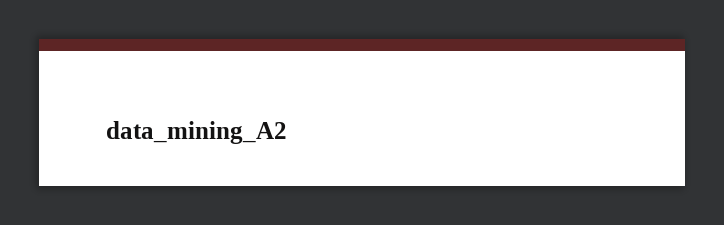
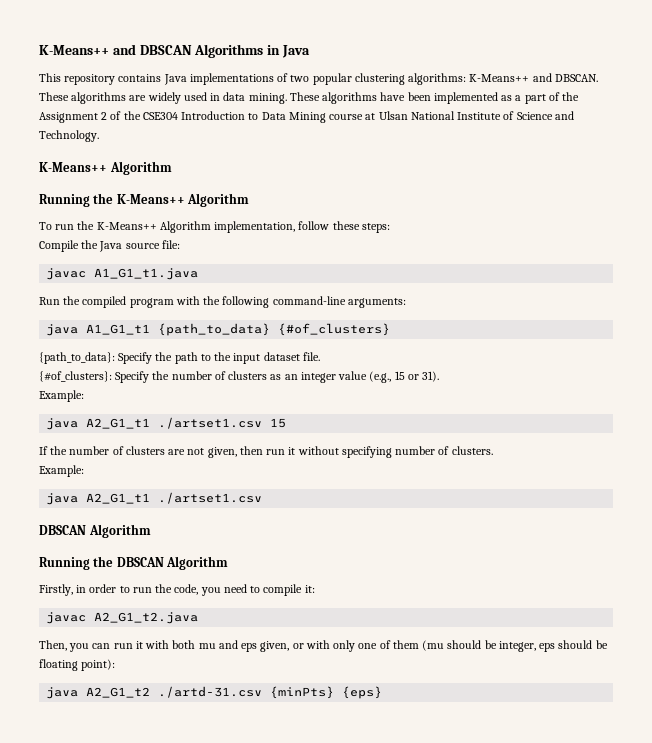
- data_mining_A2
+ K-Means++ and DBSCAN Algorithms in Java
+ This repository contains Java implementations of two popular clustering algorithms: K-Means++ and DBSCAN. These algorithms are widely used in data mining. These algorithms have been implemented as a part of the Assignment 2 of the CSE304 Introduction to Data Mining course at Ulsan National Institute of Science and Technology.
+ K-Means++ Algorithm
+ Running the K-Means++ Algorithm
+ To run the K-Means++ Algorithm implementation, follow these steps:
+ Compile the Java source file:
+ javac A1_G1_t1.java
+ Run the compiled program with the following command-line arguments:
+ java A1_G1_t1 {path_to_data} {#of_clusters}
+ {path_to_data}: Specify the path to the input dataset file.
+ {#of_clusters}: Specify the number of clusters as an integer value (e.g., 15 or 31).
+ Example:
+ java A2_G1_t1 ./artset1.csv 15
+ If the number of clusters are not given, then run it without specifying number of clusters.
+ Example:
+ java A2_G1_t1 ./artset1.csv
+ DBSCAN Algorithm
+ Running the DBSCAN Algorithm
+ Firstly, in order to run the code, you need to compile it:
+ javac A2_G1_t2.java
+ Then, you can run it with both mu and eps given, or with only one of them (mu should be integer, eps should be floating point):
+ java A2_G1_t2 ./artd-31.csv {minPts} {eps}

